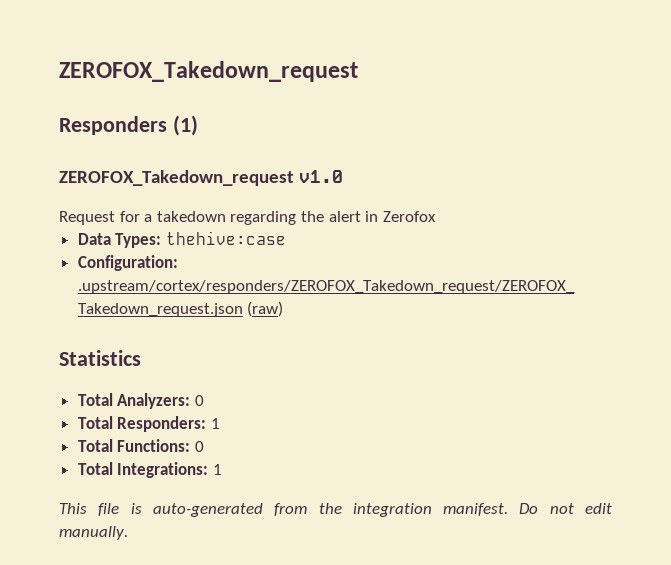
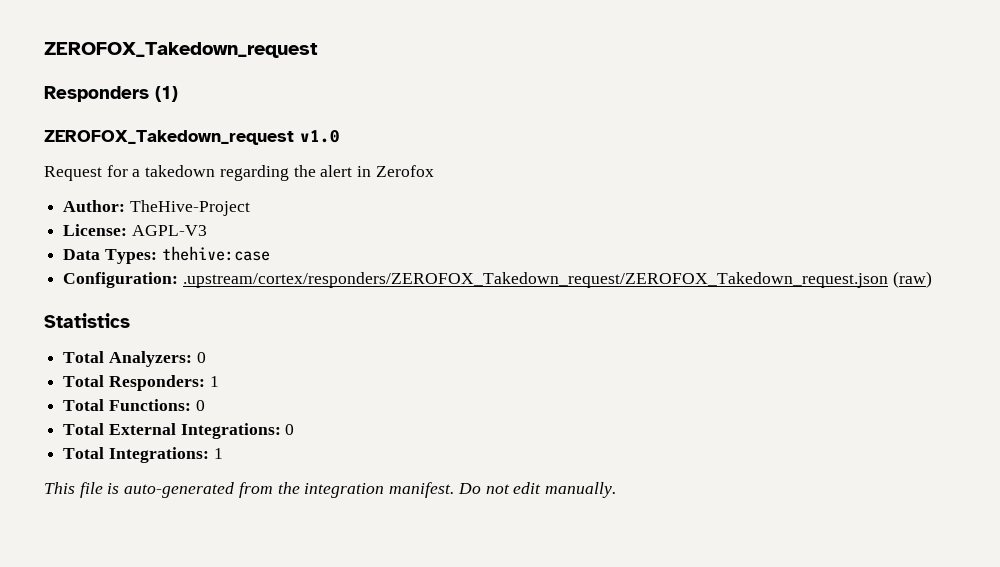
+ Author: TheHive-Project
+ License: AGPL-V3
+ Total External Integrations: 0

